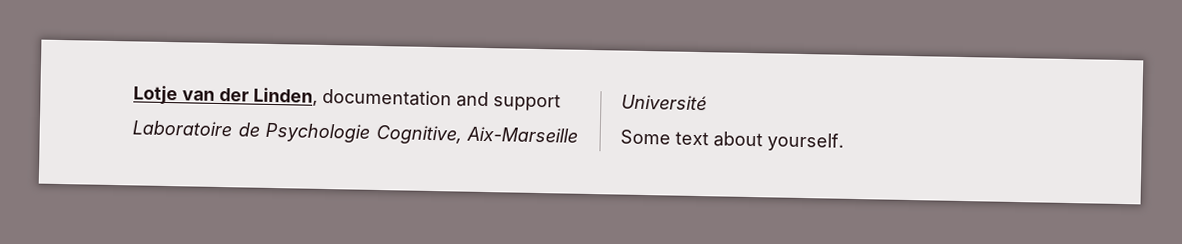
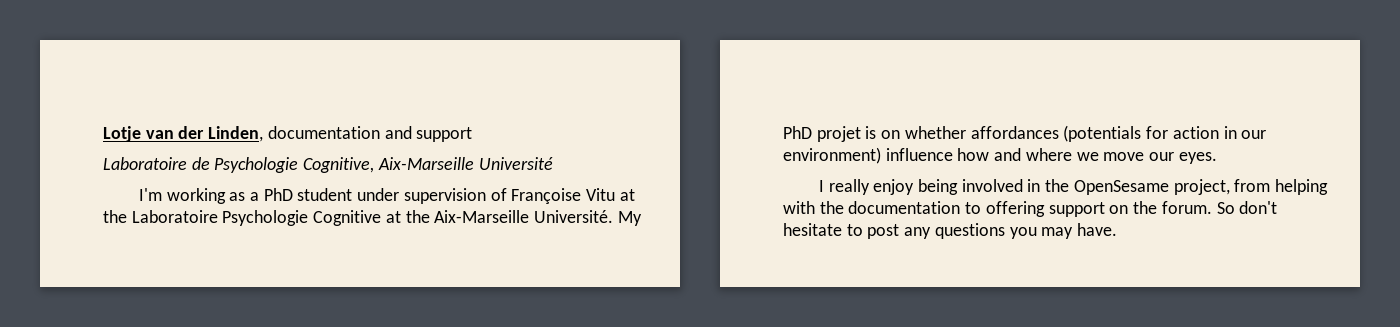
- Some text about yourself.
+ I'm working as a PhD student under supervision of Françoise Vitu at the Laboratoire Psychologie Cognitive at the Aix-Marseille Université. My PhD projet is on whether affordances (potentials for action in our environment) influence how and where we move our eyes.
+ I really enjoy being involved in the OpenSesame project, from helping with the documentation to offering support on the forum. So don't hesitate to post any questions you may have.

